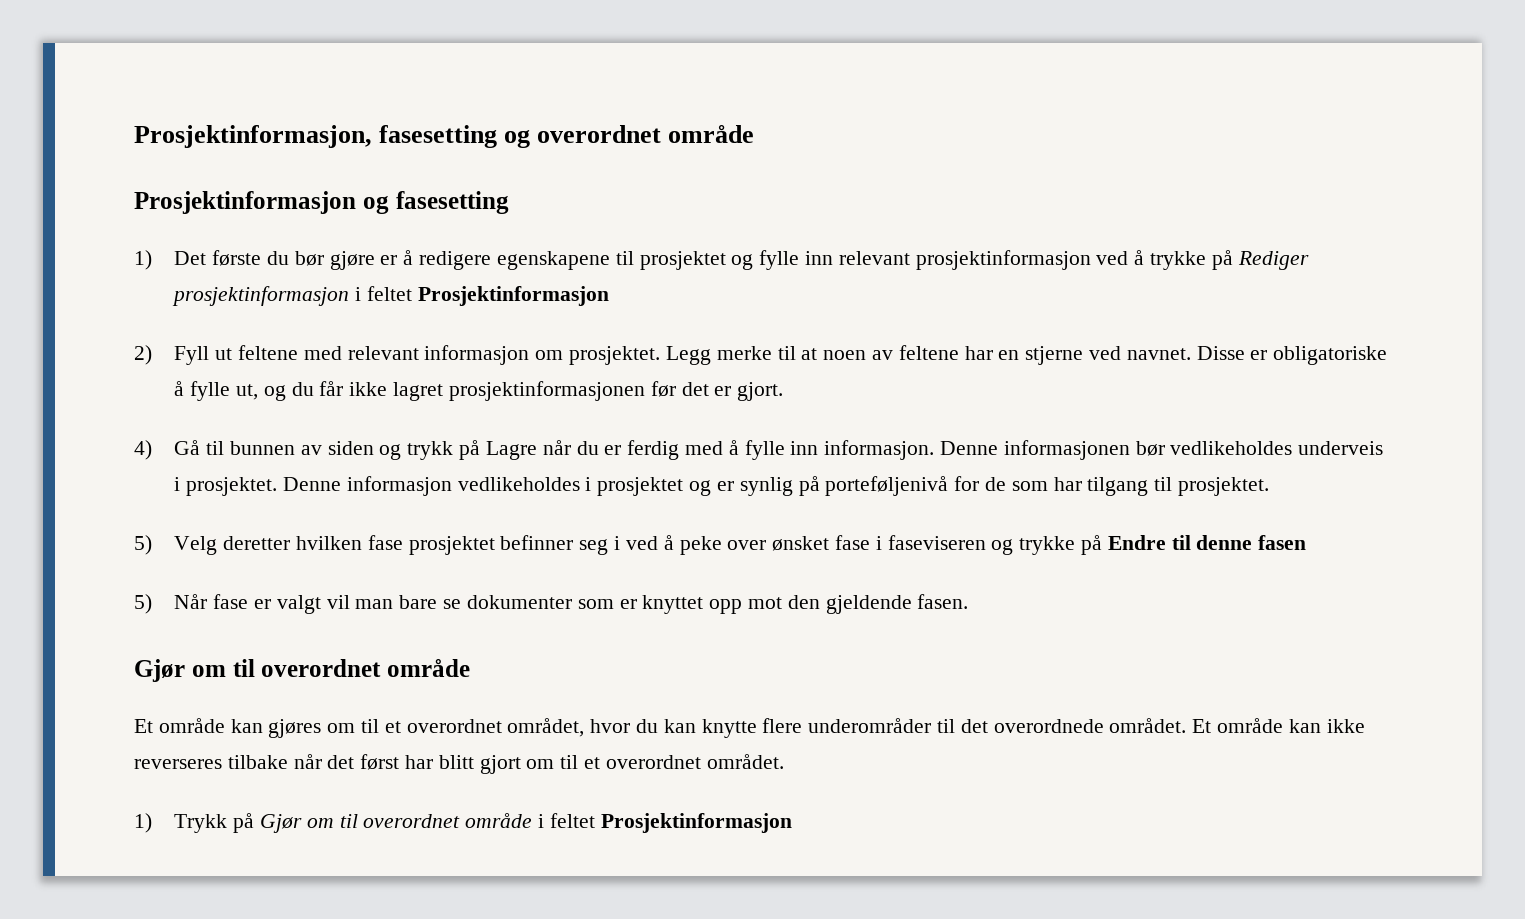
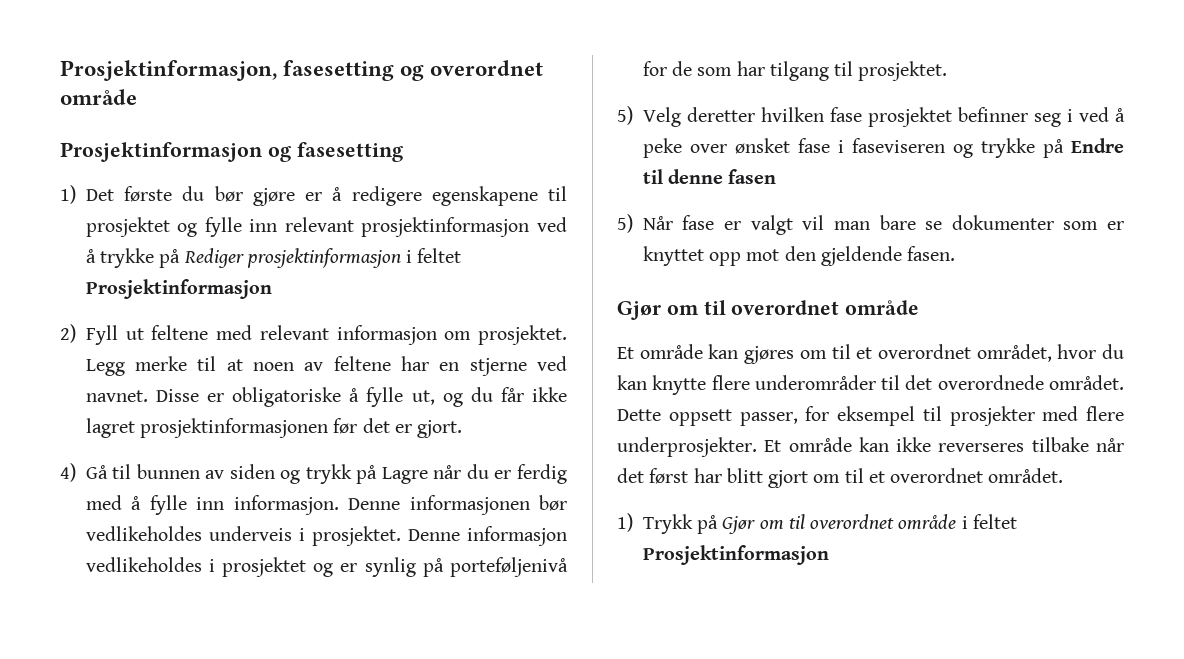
+ Dette oppsett passer, for eksempel til prosjekter med flere underprosjekter.

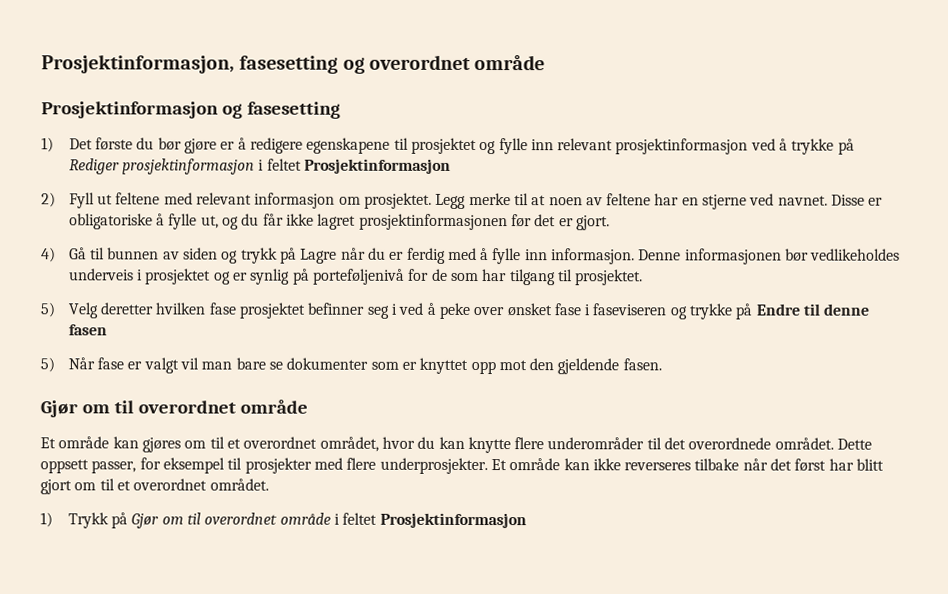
- Denne informasjonen bør vedlikeholdes underveis i prosjektet. Denne informasjon vedlikeholdes i prosjektet og er synlig på porteføljenivå for de som har tilgang til prosjektet.
+ Denne informasjonen bør vedlikeholdes underveis i prosjektet og er synlig på porteføljenivå for de som har tilgang til prosjektet.

